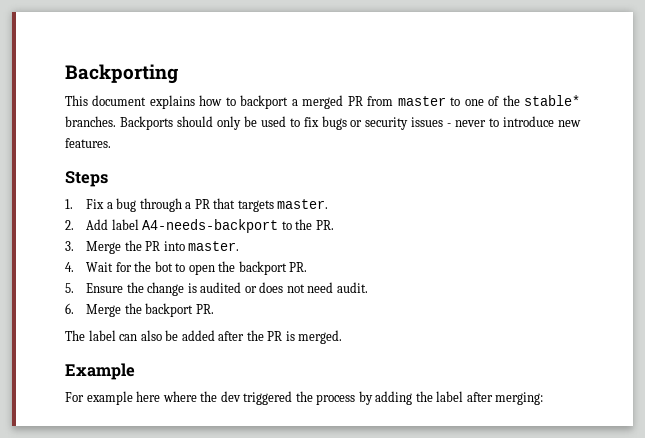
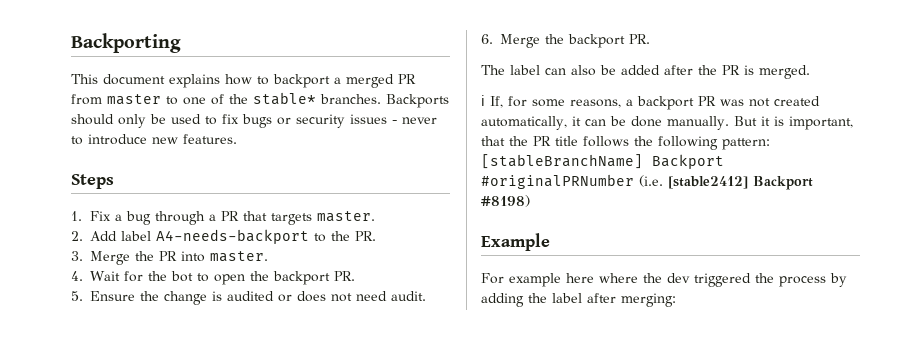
+ ℹ If, for some reasons, a backport PR was not created automatically, it can be done manually. But it is important, that the PR title follows the following pattern: [stableBranchName] Backport #originalPRNumber (i.e. [stable2412] Backport #8198)

